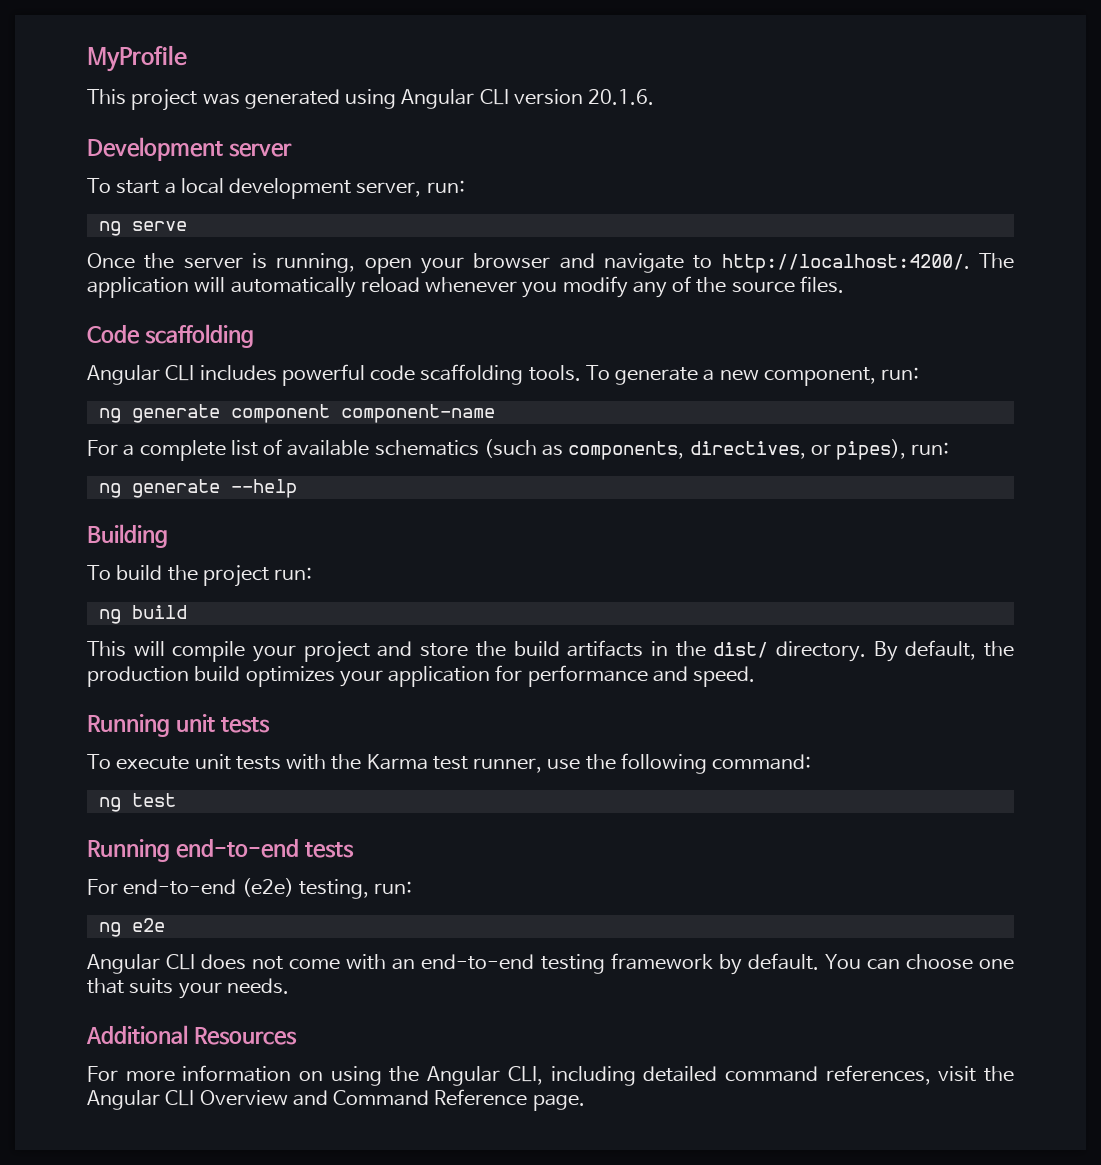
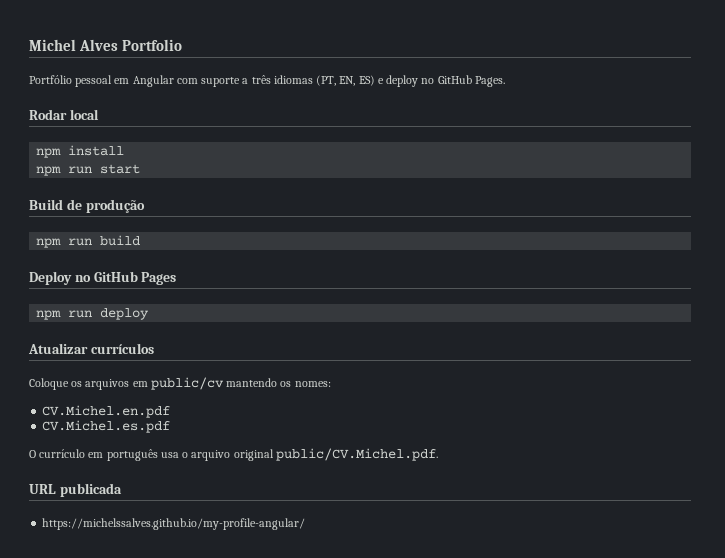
- MyProfile
- This project was generated using Angular CLI version 20.1.6.
- Development server
- To start a local development server, run:
- ng serve
- Once the server is running, open your browser and navigate to http://localhost:4200/. The application will automatically reload whenever you modify any of the source files.
- Code scaffolding
- Angular CLI includes powerful code scaffolding tools. To generate a new component, run:
- ng generate component component-name
- For a complete list of available schematics (such as components, directives, or pipes), run:
- ng generate --help
- Building
- To build the project run:
- ng build
- This will compile your project and store the build artifacts in the dist/ directory. By default, the production build optimizes your application for performance and speed.
- Running unit tests
- To execute unit tests with the Karma test runner, use the following command:
- ng test
- Running end-to-end tests
- For end-to-end (e2e) testing, run:
- ng e2e
- Angular CLI does not come with an end-to-end testing framework by default. You can choose one that suits your needs.
- Additional Resources
- For more information on using the Angular CLI, including detailed command references, visit the Angular CLI Overview and Command Reference page.
+ Michel Alves Portfolio
+ Portfólio pessoal em Angular com suporte a três idiomas (PT, EN, ES) e deploy no GitHub Pages.
+ Rodar local
+ npm install
+ npm run start
+ Build de produção
+ npm run build
+ Deploy no GitHub Pages
+ npm run deploy
+ Atualizar currículos
+ Coloque os arquivos em public/cv mantendo os nomes:
+ CV.Michel.en.pdf
+ CV.Michel.es.pdf
+ O currículo em português usa o arquivo original public/CV.Michel.pdf.
+ URL publicada
+ https://michelssalves.github.io/my-profile-angular/

